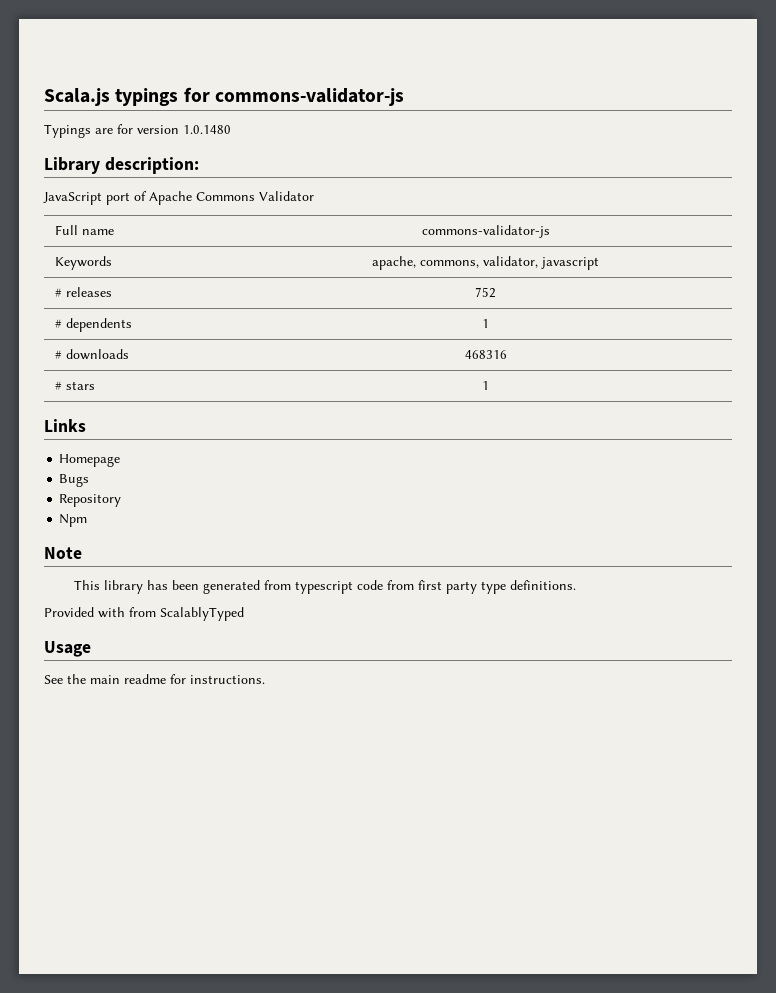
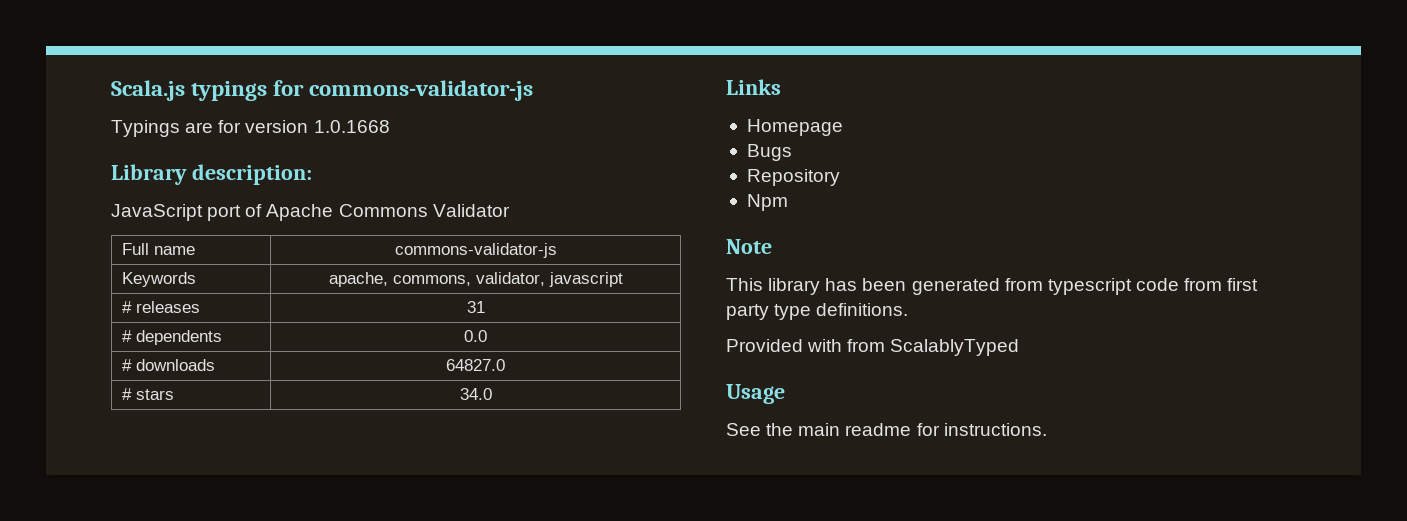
- Typings are for version 1.0.1480
+ Typings are for version 1.0.1668
- # releases | 752
+ # releases | 31
- # dependents | 1
+ # dependents | 0.0
- # downloads | 468316
+ # downloads | 64827.0
- # stars | 1
+ # stars | 34.0

